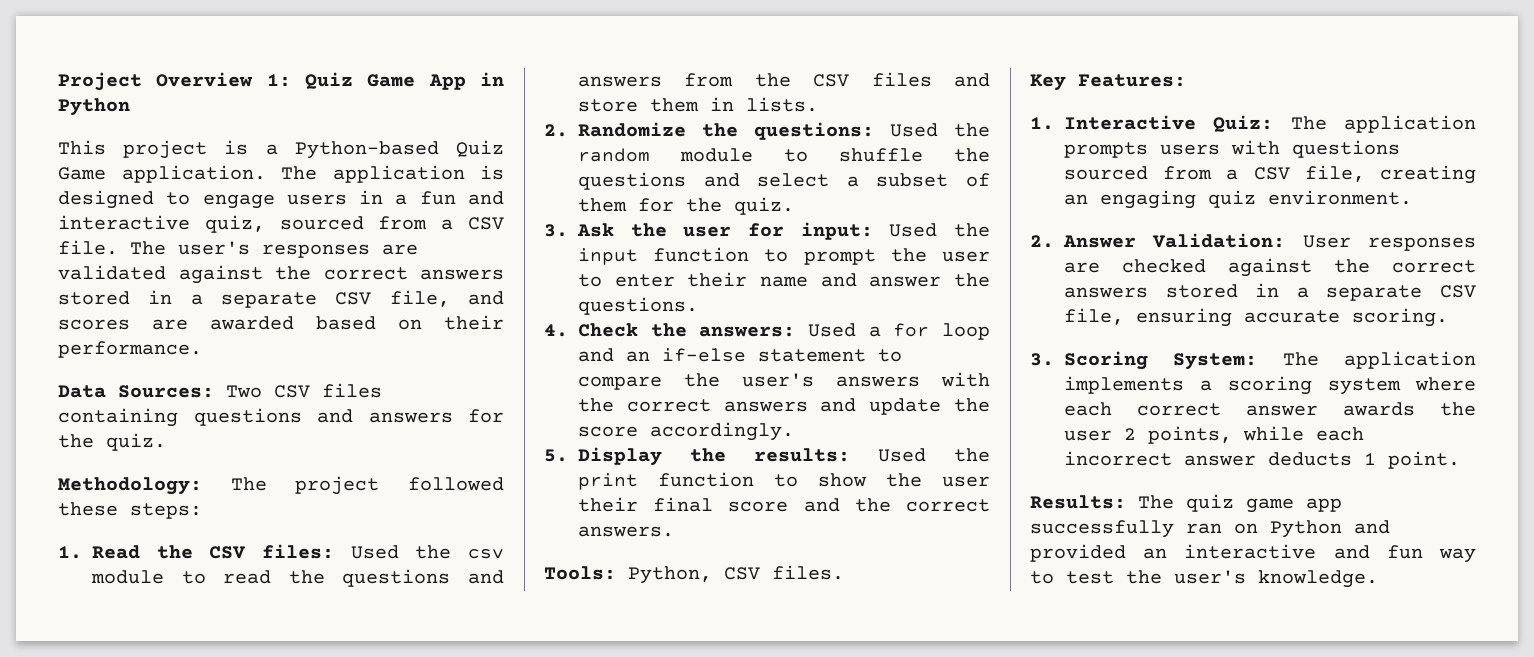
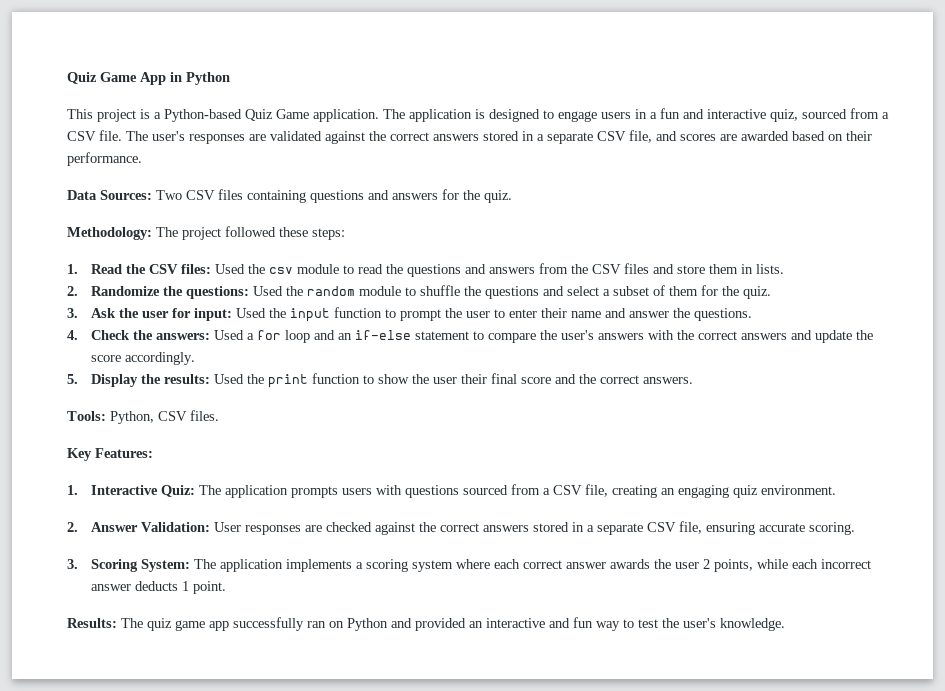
- Project Overview 1: Quiz Game App in Python
+ Quiz Game App in Python

